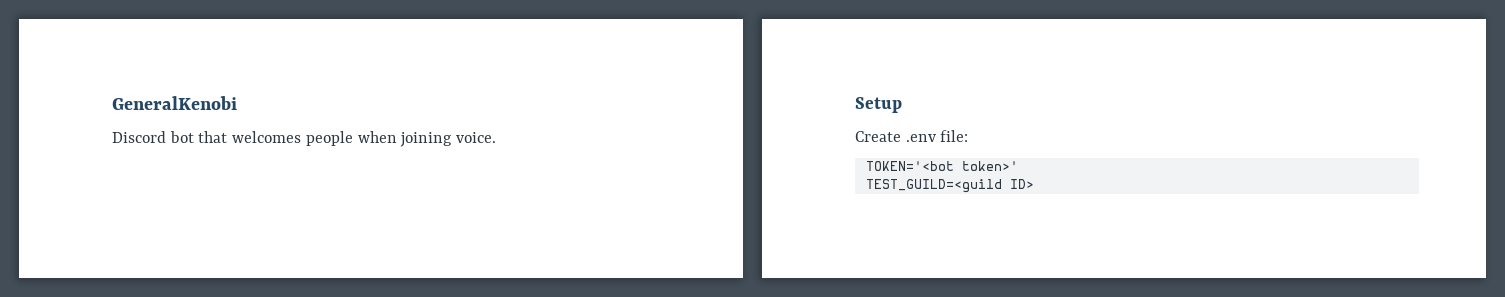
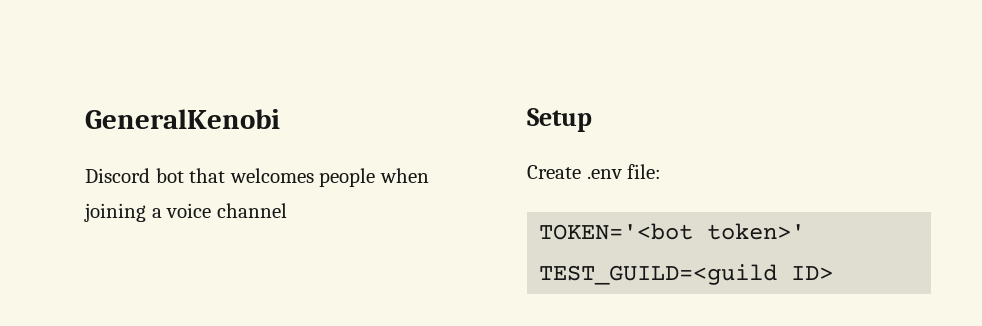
- Discord bot that welcomes people when joining voice.
+ Discord bot that welcomes people when joining a voice channel

